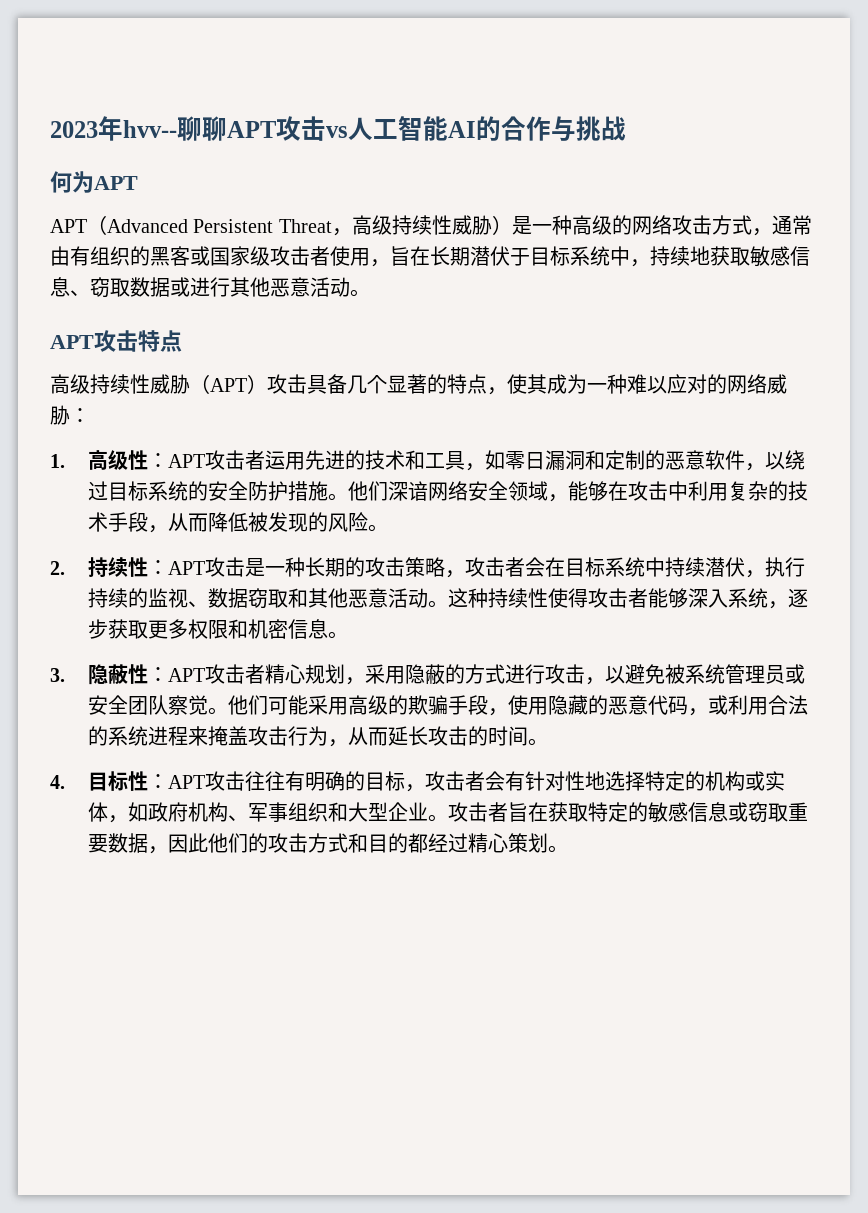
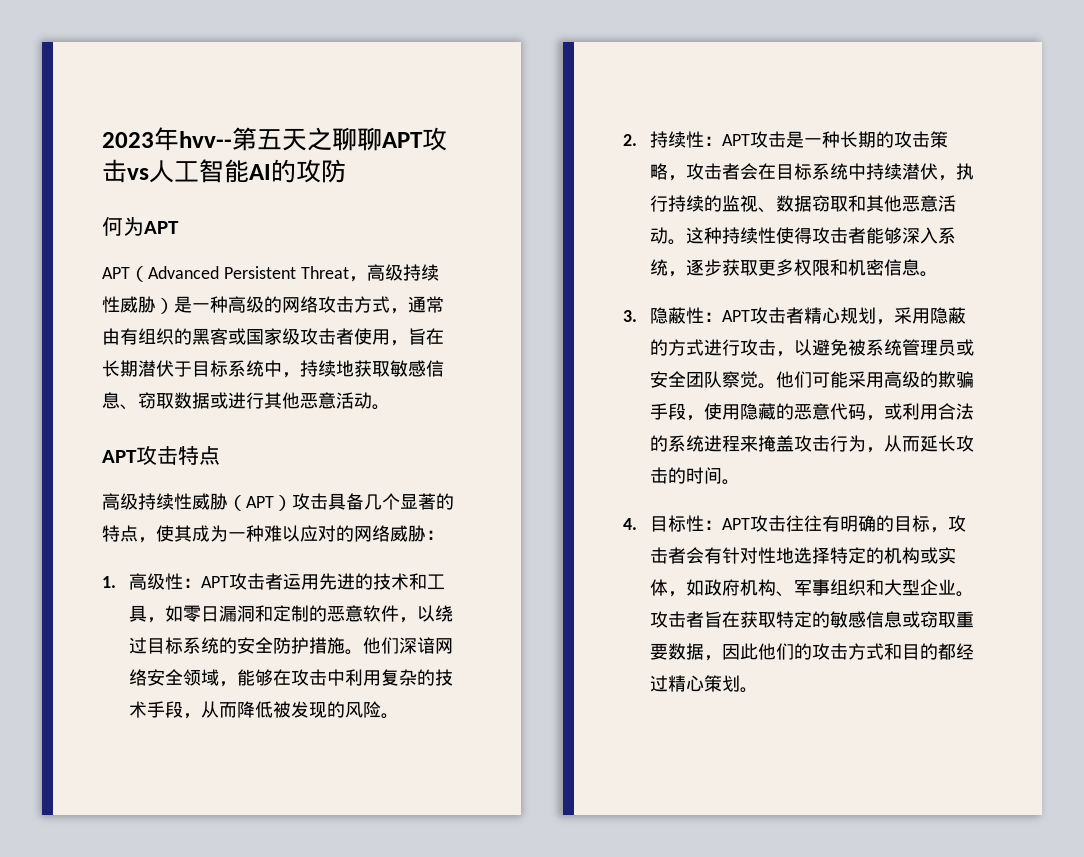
- 2023年hvv--聊聊APT攻击vs人工智能AI的合作与挑战
+ 2023年hvv--第五天之聊聊APT攻击vs人工智能AI的攻防

